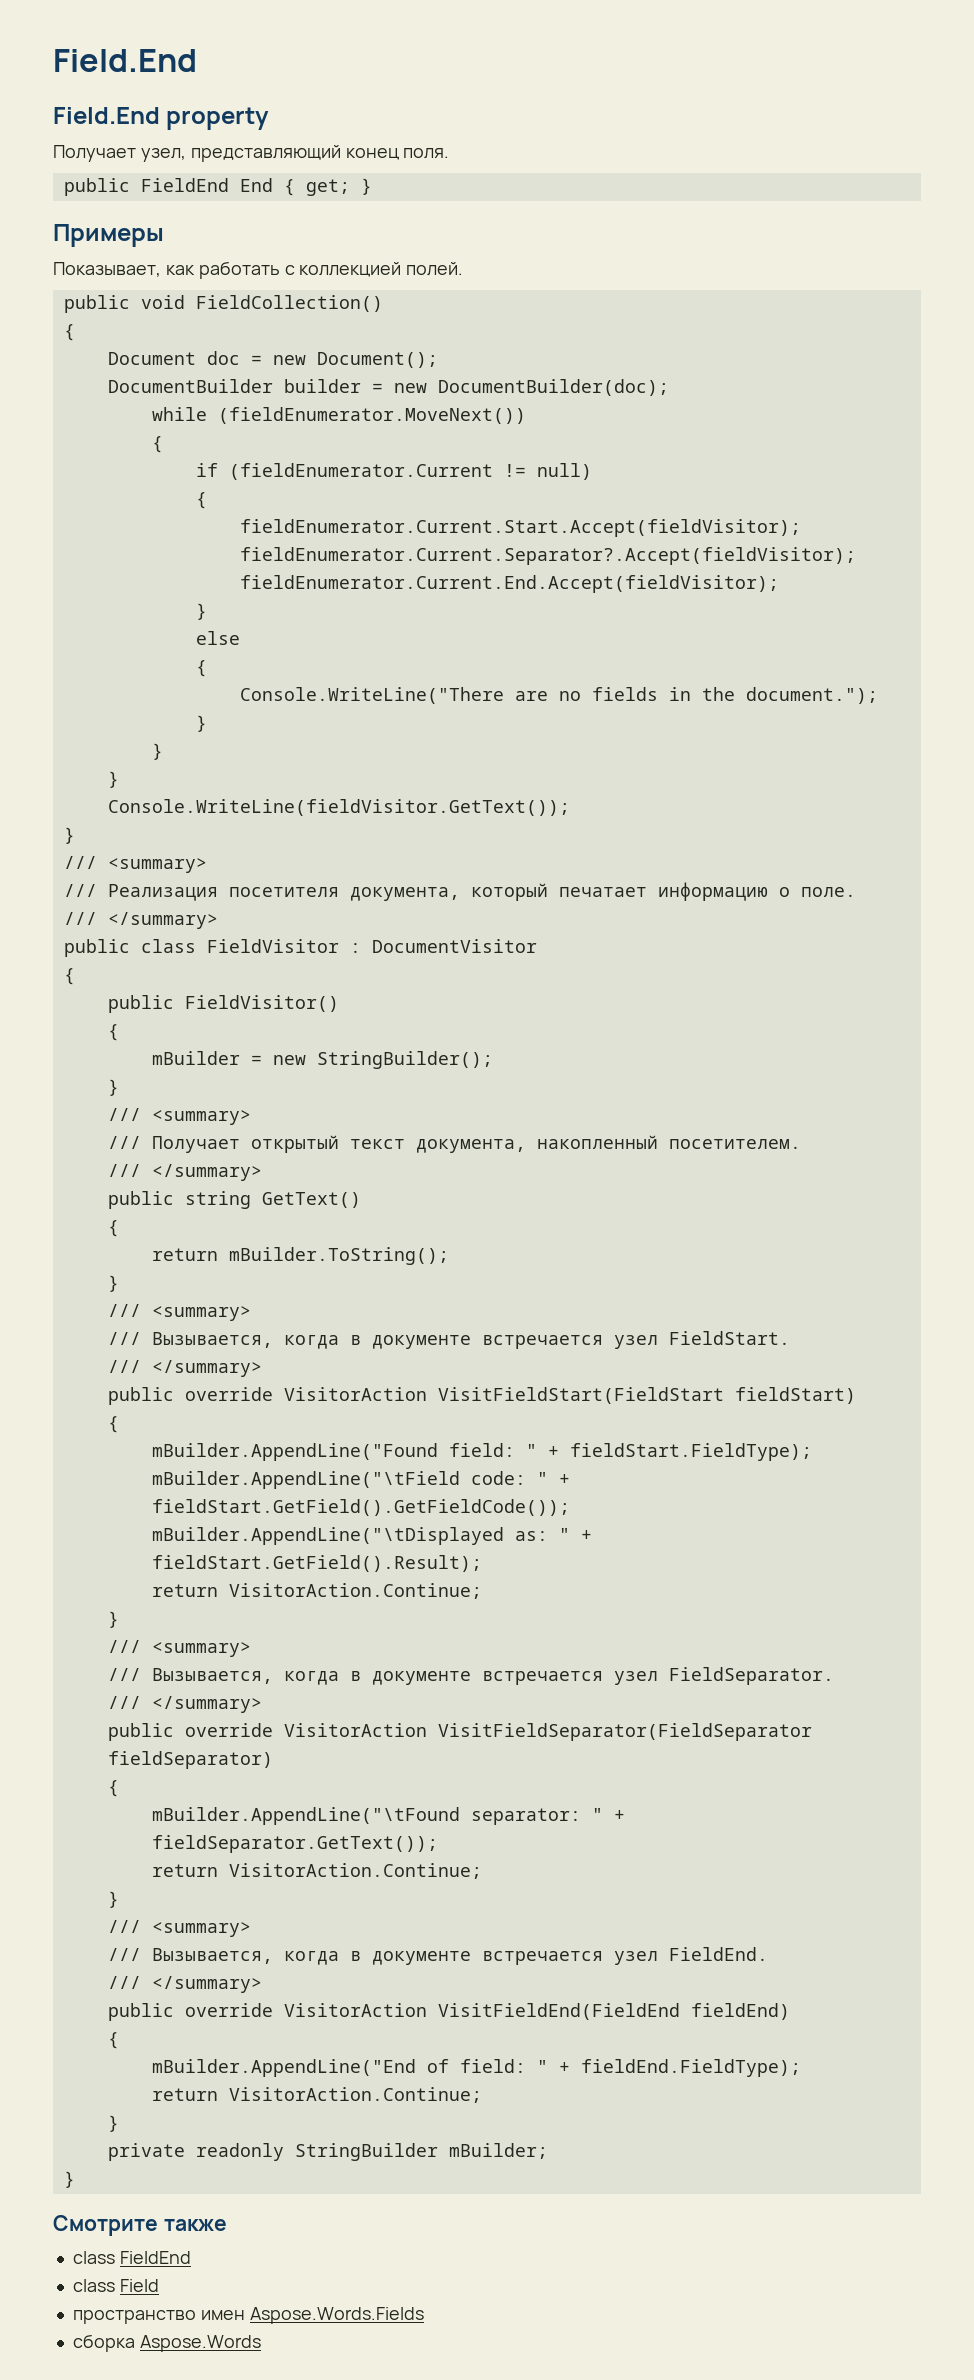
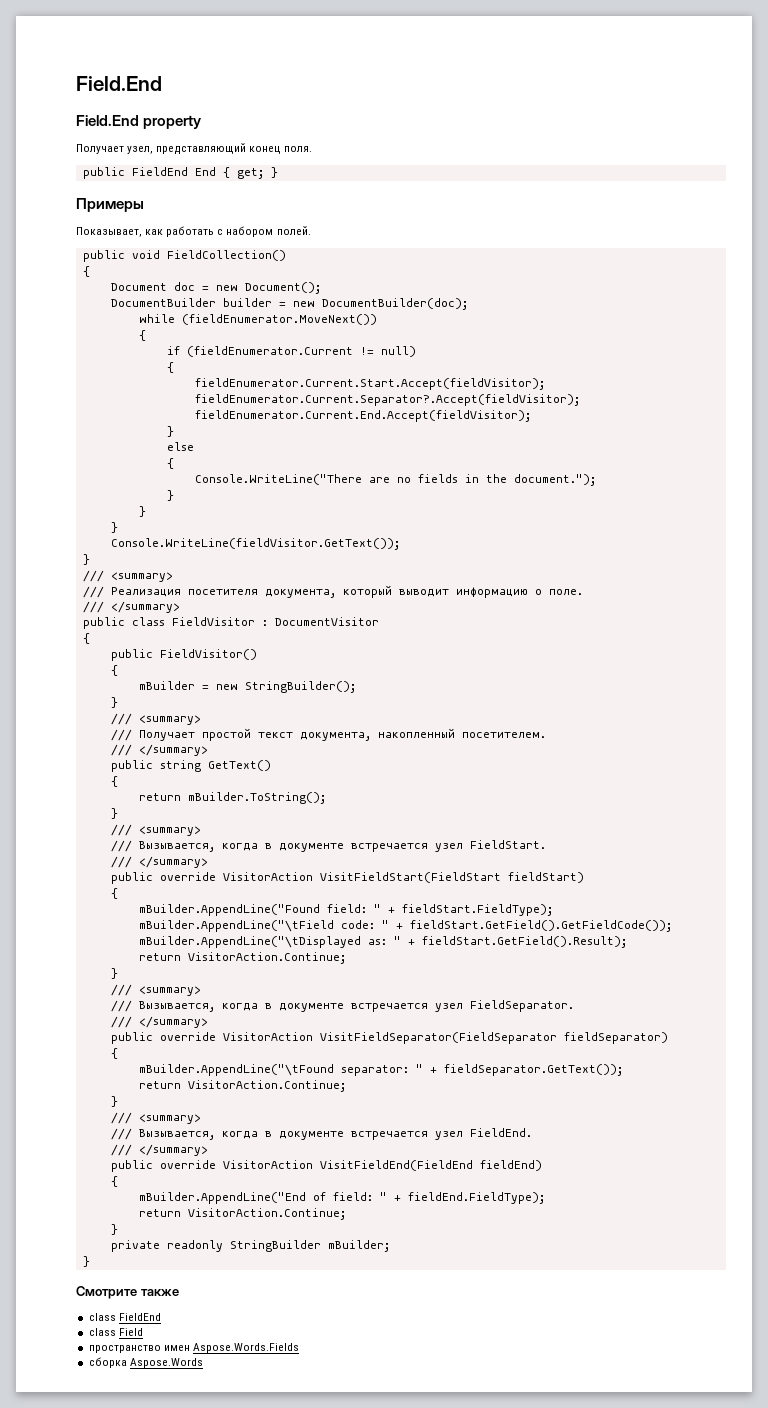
- Показывает, как работать с коллекцией полей.
+ Показывает, как работать с набором полей.
- /// Реализация посетителя документа, который печатает информацию о поле.
+ /// Реализация посетителя документа, который выводит информацию о поле.
- /// Получает открытый текст документа, накопленный посетителем.
+ /// Получает простой текст документа, накопленный посетителем.

